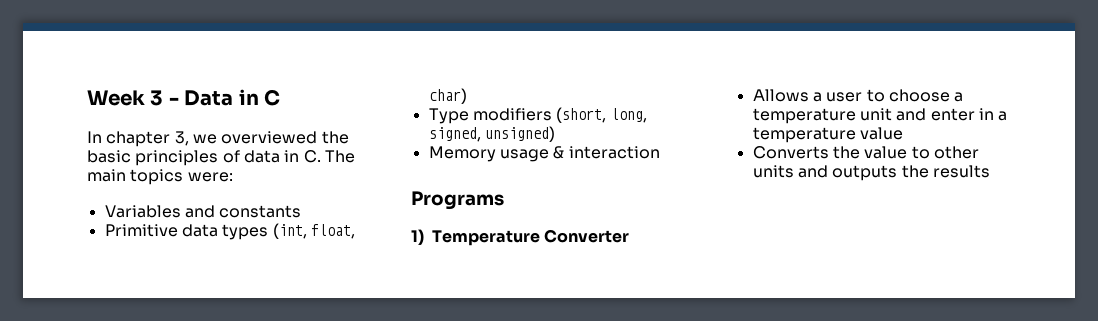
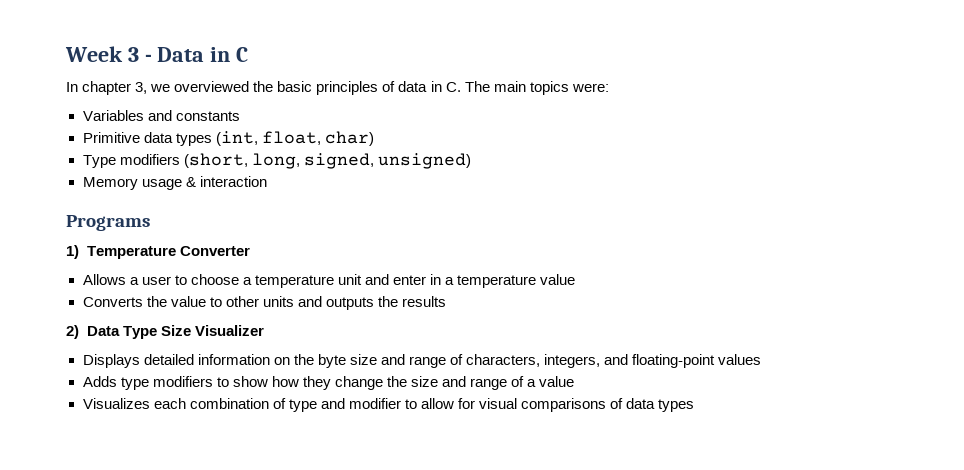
+ 2) Data Type Size Visualizer
+ Displays detailed information on the byte size and range of characters, integers, and floating-point values
+ Adds type modifiers to show how they change the size and range of a value
+ Visualizes each combination of type and modifier to allow for visual comparisons of data types

